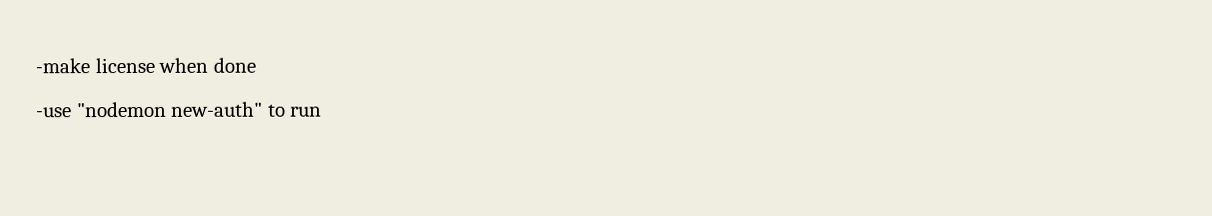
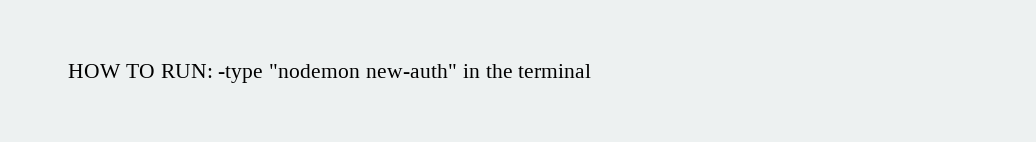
- -make license when done
- -use "nodemon new-auth" to run
+ HOW TO RUN: -type "nodemon new-auth" in the terminal

